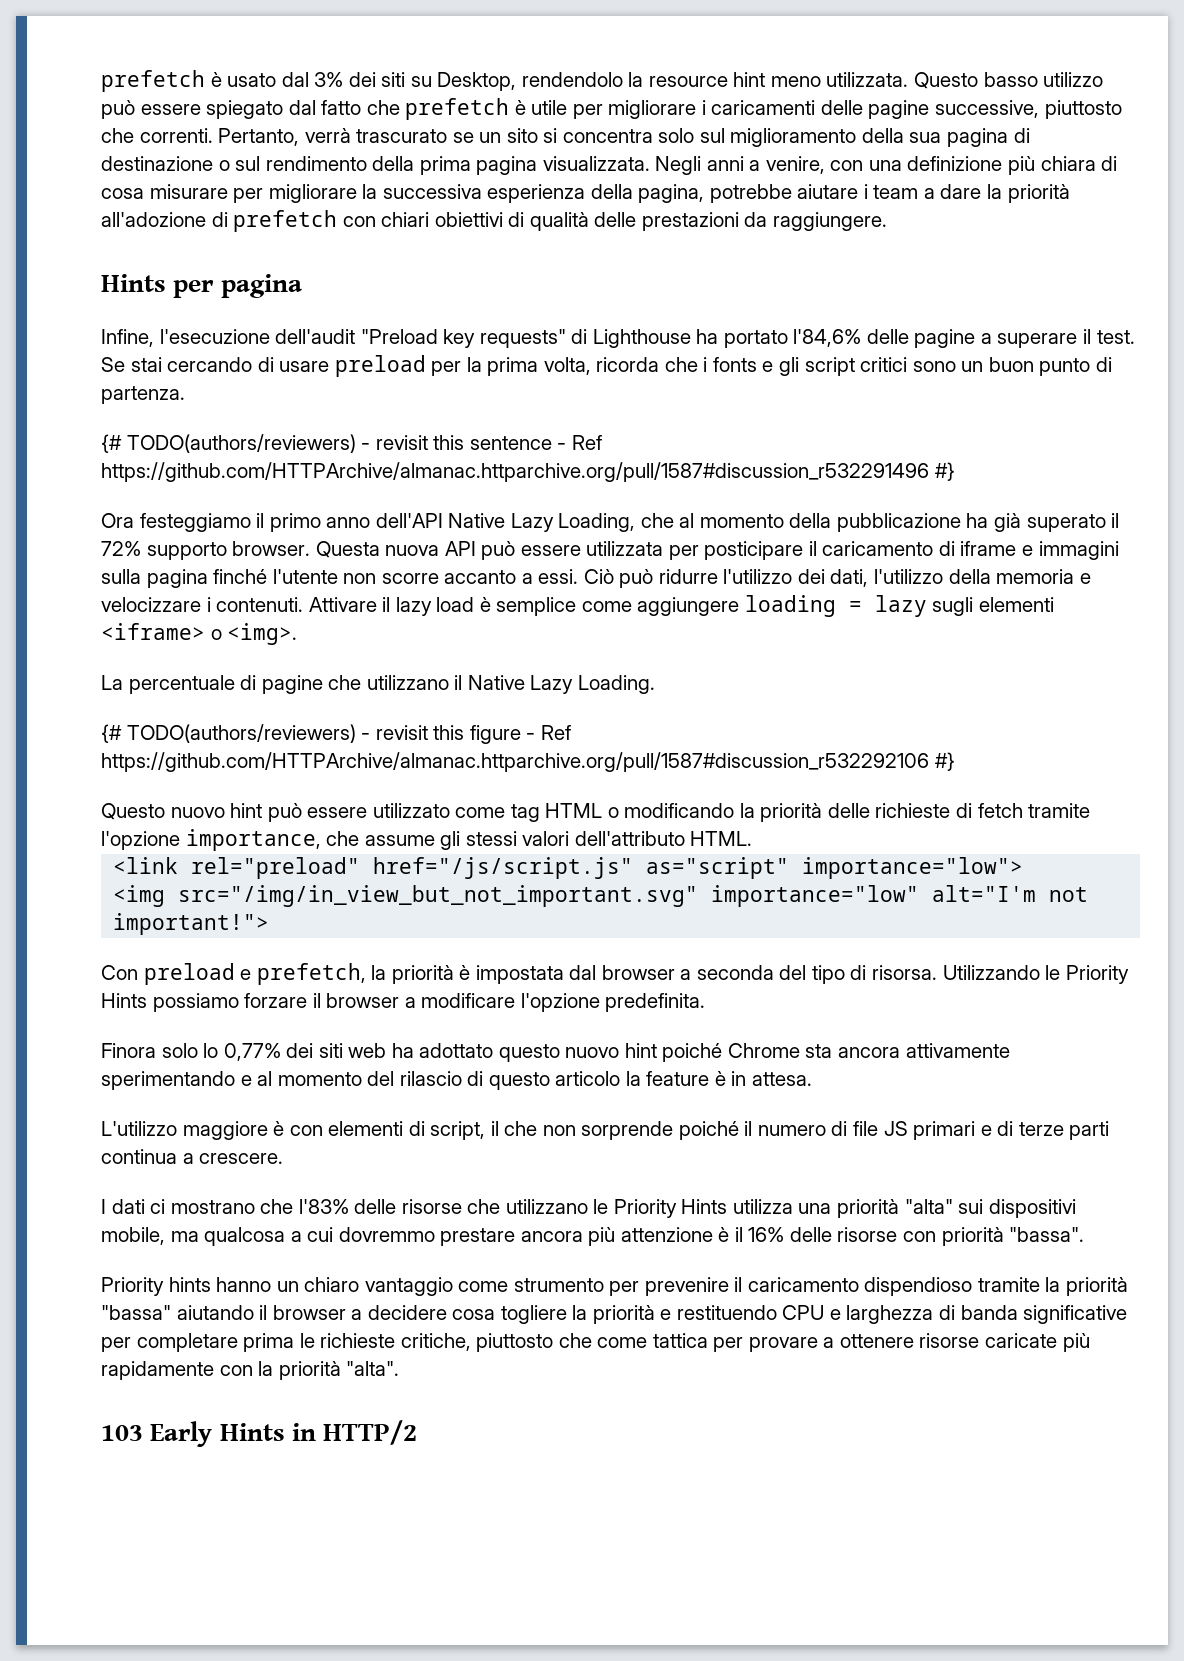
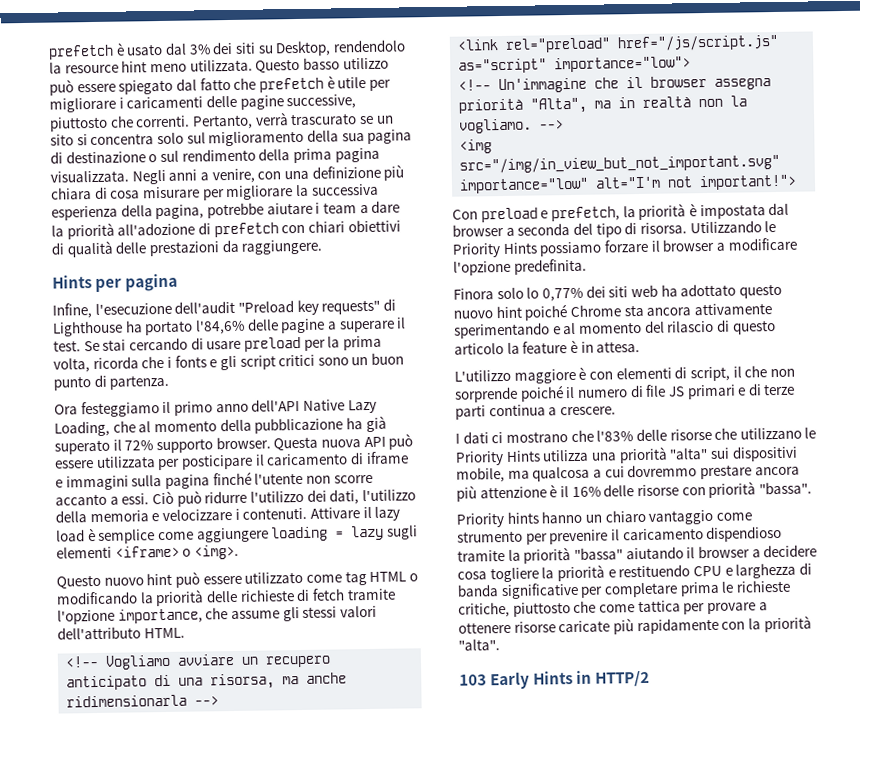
- {# TODO(authors/reviewers) - revisit this sentence - Ref https://github.com/HTTPArchive/almanac.httparchive.org/pull/1587#discussion_r532291496 #}
- La percentuale di pagine che utilizzano il Native Lazy Loading.
- {# TODO(authors/reviewers) - revisit this figure - Ref https://github.com/HTTPArchive/almanac.httparchive.org/pull/1587#discussion_r532292106 #}
+ <!-- Vogliamo avviare un recupero anticipato di una risorsa, ma anche ridimensionarla -->
+ <!-- Un'immagine che il browser assegna priorità "Alta", ma in realtà non la vogliamo. -->

